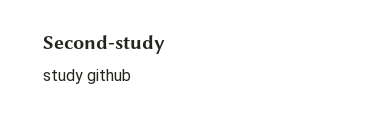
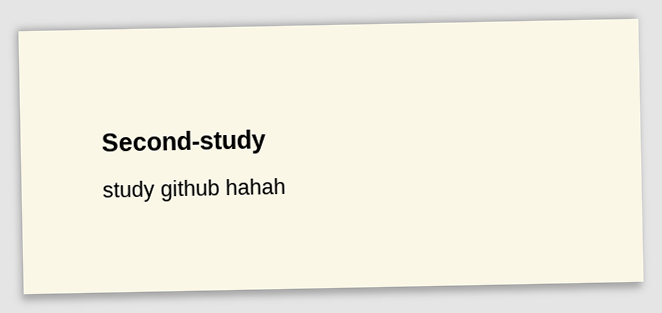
- study github
+ study github hahah

